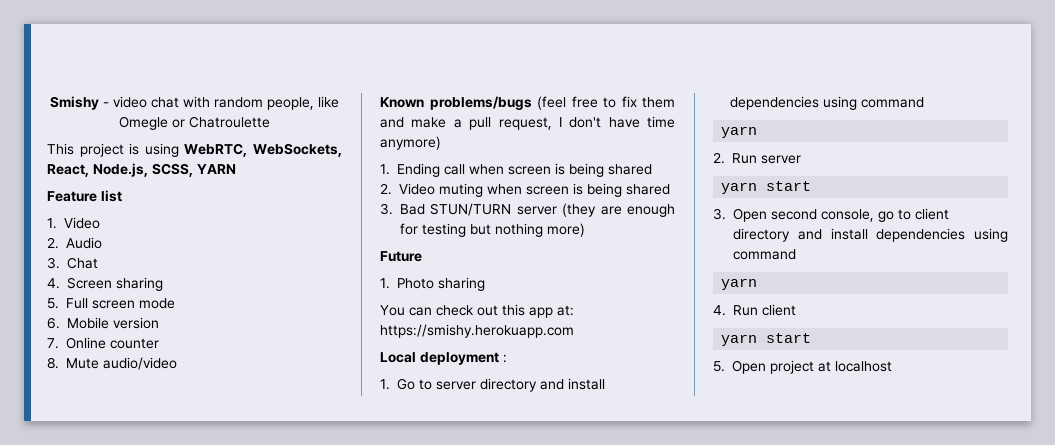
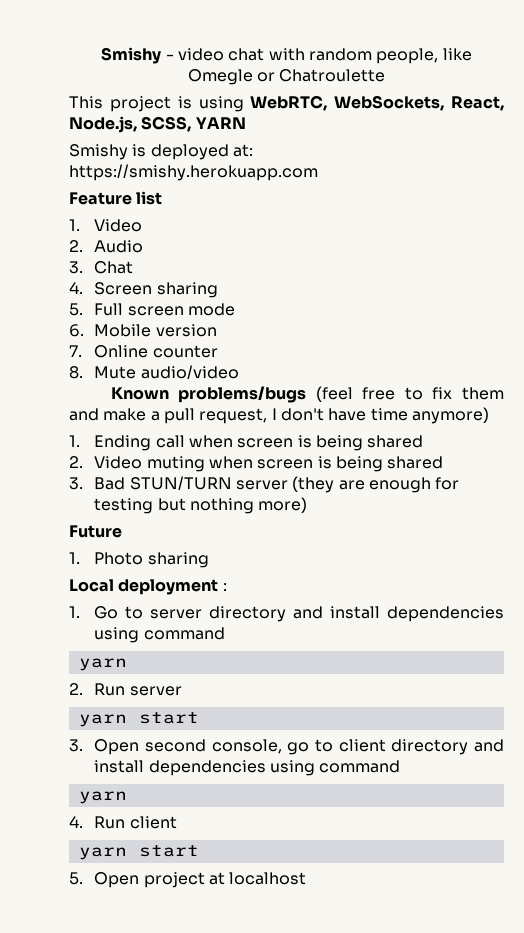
+ Smishy is deployed at: https://smishy.herokuapp.com
- You can check out this app at: https://smishy.herokuapp.com

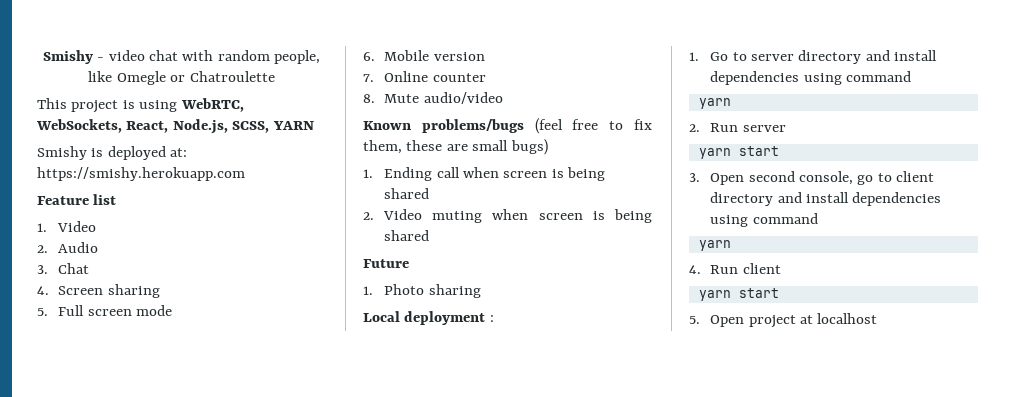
- Known problems/bugs (feel free to fix them and make a pull request, I don't have time anymore)
+ Known problems/bugs (feel free to fix them, these are small bugs)
- 3. Bad STUN/TURN server (they are enough for testing but nothing more)

